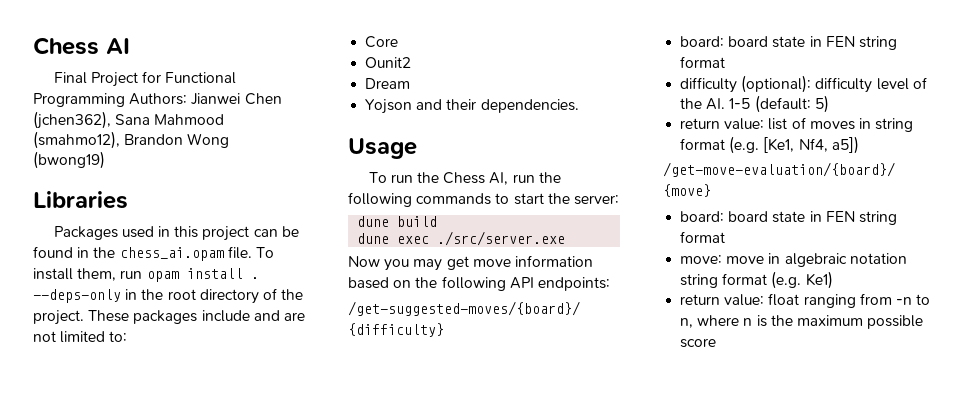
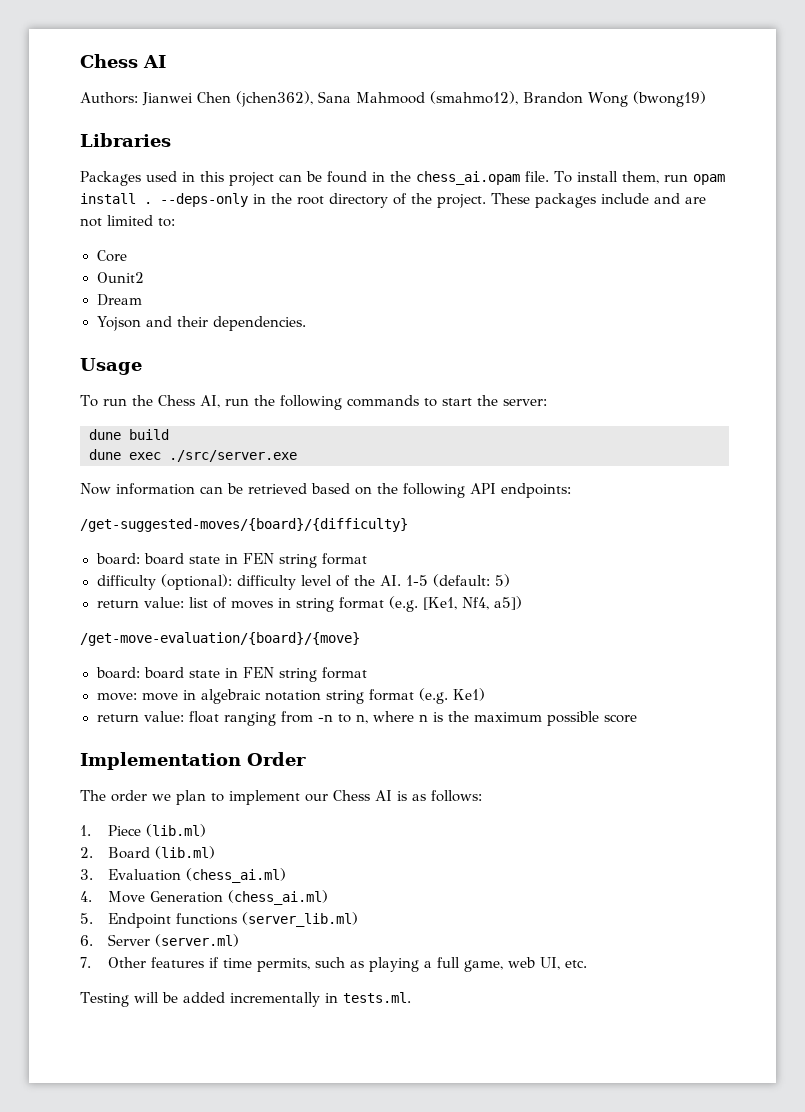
- Final Project for Functional Programming Authors: Jianwei Chen (jchen362), Sana Mahmood (smahmo12), Brandon Wong (bwong19)
+ Authors: Jianwei Chen (jchen362), Sana Mahmood (smahmo12), Brandon Wong (bwong19)
- Now you may get move information based on the following API endpoints:
+ Now information can be retrieved based on the following API endpoints:
+ Implementation Order
+ The order we plan to implement our Chess AI is as follows:
+ 1. Piece (lib.ml)
+ 2. Board (lib.ml)
+ 3. Evaluation (chess_ai.ml)
+ 4. Move Generation (chess_ai.ml)
+ 5. Endpoint functions (server_lib.ml)
+ 6. Server (server.ml)
+ 7. Other features if time permits, such as playing a full game, web UI, etc.
+ Testing will be added incrementally in tests.ml.

